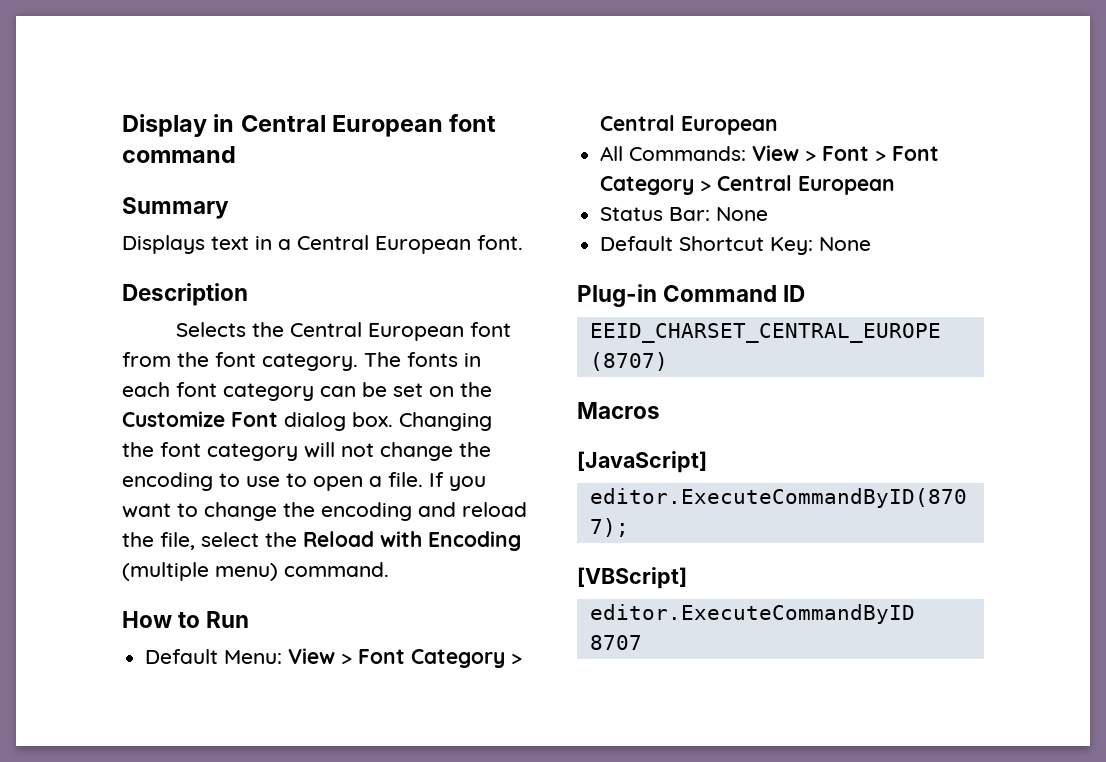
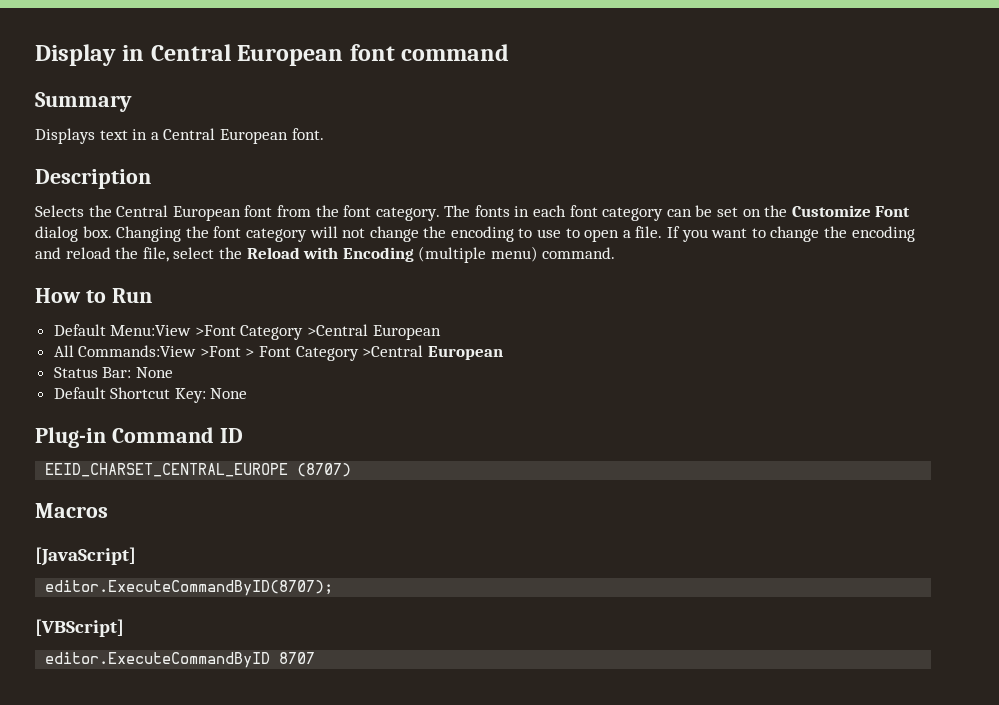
- Default Menu: View > Font Category > Central European
- All Commands: View > Font > Font Category > Central European
+ Default Menu:View >Font Category >Central European
+ All Commands:View >Font > Font Category >Central European

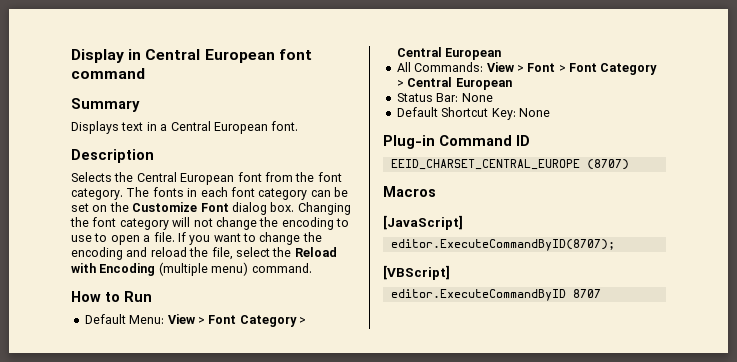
- Default Menu:View >Font Category >Central European
- All Commands:View >Font > Font Category >Central European
+ Default Menu: View > Font Category > Central European
+ All Commands: View > Font > Font Category > Central European

